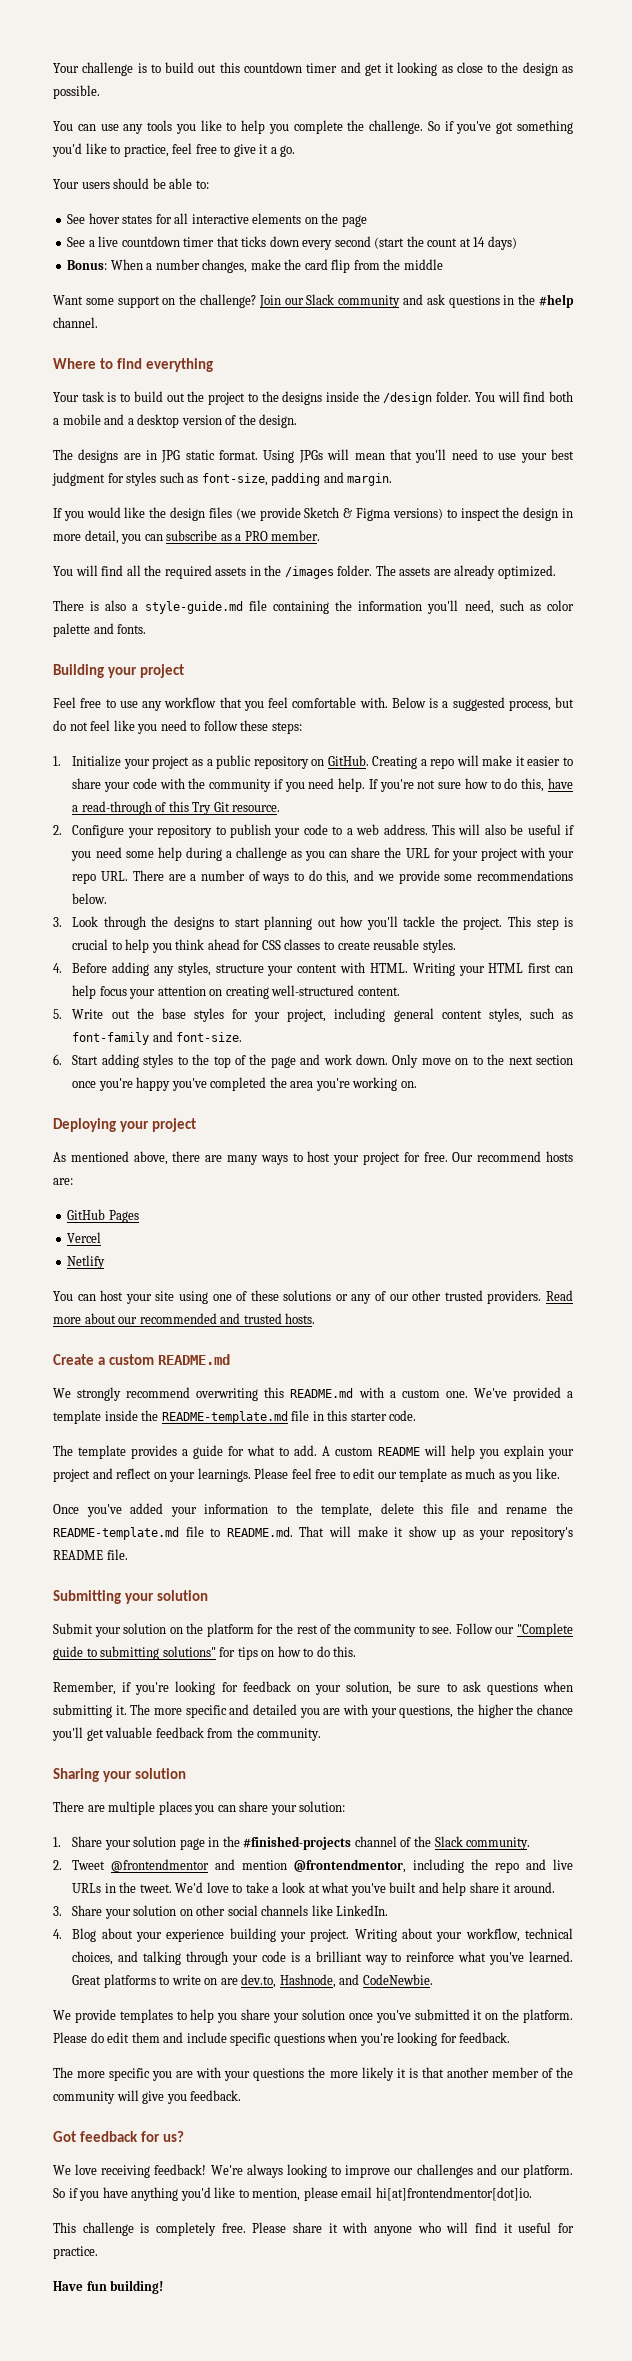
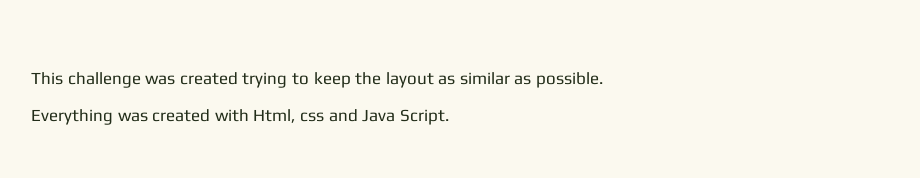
- Your challenge is to build out this countdown timer and get it looking as close to the design as possible.
- You can use any tools you like to help you complete the challenge. So if you've got something you'd like to practice, feel free to give it a go.
- Your users should be able to:
- See hover states for all interactive elements on the page
- See a live countdown timer that ticks down every second (start the count at 14 days)
- Bonus: When a number changes, make the card flip from the middle
- Want some support on the challenge? Join our Slack community and ask questions in the #help channel.
- Where to find everything
- Your task is to build out the project to the designs inside the /design folder. You will find both a mobile and a desktop version of the design.
- The designs are in JPG static format. Using JPGs will mean that you'll need to use your best judgment for styles such as font-size, padding and margin.
- If you would like the design files (we provide Sketch & Figma versions) to inspect the design in more detail, you can subscribe as a PRO member.
- You will find all the required assets in the /images folder. The assets are already optimized.
- There is also a style-guide.md file containing the information you'll need, such as color palette and fonts.
- Building your project
- Feel free to use any workflow that you feel comfortable with. Below is a suggested process, but do not feel like you need to follow these steps:
- 1. Initialize your project as a public repository on GitHub. Creating a repo will make it easier to share your code with the community if you need help. If you're not sure how to do this, have a read-through of this Try Git resource.
- 2. Configure your repository to publish your code to a web address. This will also be useful if you need some help during a challenge as you can share the URL for your project with your repo URL. There are a number of ways to do this, and we provide some recommendations below.
- 3. Look through the designs to start planning out how you'll tackle the project. This step is crucial to help you think ahead for CSS classes to create reusable styles.
- 4. Before adding any styles, structure your content with HTML. Writing your HTML first can help focus your attention on creating well-structured content.
- 5. Write out the base styles for your project, including general content styles, such as font-family and font-size.
- 6. Start adding styles to the top of the page and work down. Only move on to the next section once you're happy you've completed the area you're working on.
- Deploying your project
- As mentioned above, there are many ways to host your project for free. Our recommend hosts are:
- GitHub Pages
- Vercel
- Netlify
- You can host your site using one of these solutions or any of our other trusted providers. Read more about our recommended and trusted hosts.
- Create a custom README.md
- We strongly recommend overwriting this README.md with a custom one. We've provided a template inside the README-template.md file in this starter code.
- The template provides a guide for what to add. A custom README will help you explain your project and reflect on your learnings. Please feel free to edit our template as much as you like.
- Once you've added your information to the template, delete this file and rename the README-template.md file to README.md. That will make it show up as your repository's README file.
- Submitting your solution
- Submit your solution on the platform for the rest of the community to see. Follow our "Complete guide to submitting solutions" for tips on how to do this.
- Remember, if you're looking for feedback on your solution, be sure to ask questions when submitting it. The more specific and detailed you are with your questions, the higher the chance you'll get valuable feedback from the community.
- Sharing your solution
- There are multiple places you can share your solution:
- 1. Share your solution page in the #finished-projects channel of the Slack community.
- 2. Tweet @frontendmentor and mention @frontendmentor, including the repo and live URLs in the tweet. We'd love to take a look at what you've built and help share it around.
- 3. Share your solution on other social channels like LinkedIn.
- 4. Blog about your experience building your project. Writing about your workflow, technical choices, and talking through your code is a brilliant way to reinforce what you've learned. Great platforms to write on are dev.to, Hashnode, and CodeNewbie.
- We provide templates to help you share your solution once you've submitted it on the platform. Please do edit them and include specific questions when you're looking for feedback.
- The more specific you are with your questions the more likely it is that another member of the community will give you feedback.
- Got feedback for us?
- We love receiving feedback! We're always looking to improve our challenges and our platform. So if you have anything you'd like to mention, please email hi[at]frontendmentor[dot]io.
- This challenge is completely free. Please share it with anyone who will find it useful for practice.
- Have fun building!
+ This challenge was created trying to keep the layout as similar as possible.
+ Everything was created with Html, css and Java Script.

